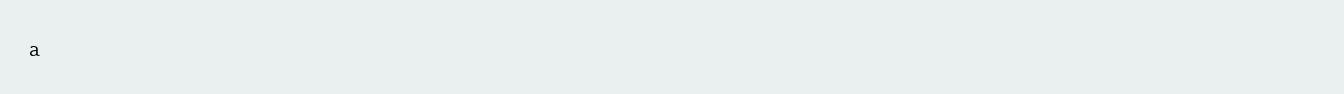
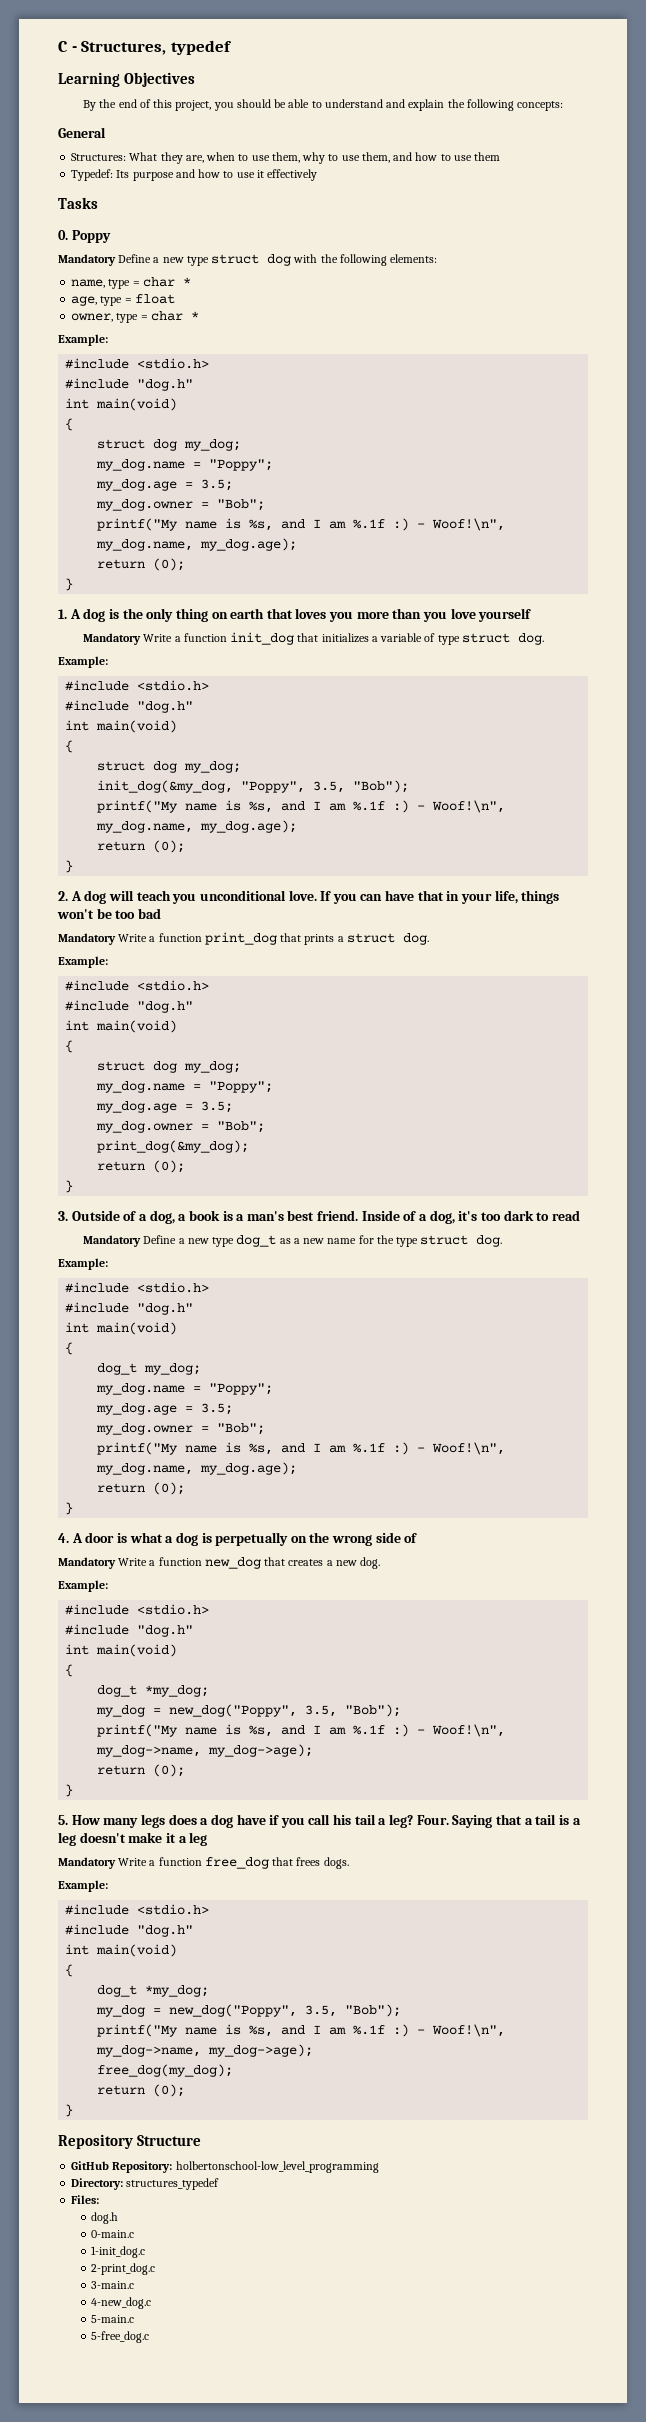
- a
+ C - Structures, typedef
+ Learning Objectives
+ By the end of this project, you should be able to understand and explain the following concepts:
+ General
+ Structures: What they are, when to use them, why to use them, and how to use them
+ Typedef: Its purpose and how to use it effectively
+ Tasks
+ 0. Poppy
+ Mandatory Define a new type struct dog with the following elements:
+ name, type = char *
+ age, type = float
+ owner, type = char *
+ Example:
+ #include <stdio.h>
+ #include "dog.h"
+ int main(void)
+ {
+ struct dog my_dog;
+ my_dog.name = "Poppy";
+ my_dog.age = 3.5;
+ my_dog.owner = "Bob";
+ printf("My name is %s, and I am %.1f :) - Woof!\n", my_dog.name, my_dog.age);
+ return (0);
+ }
+ 1. A dog is the only thing on earth that loves you more than you love yourself
+ Mandatory Write a function init_dog that initializes a variable of type struct dog.
+ Example:
+ #include <stdio.h>
+ #include "dog.h"
+ int main(void)
+ {
+ struct dog my_dog;
+ init_dog(&my_dog, "Poppy", 3.5, "Bob");
+ printf("My name is %s, and I am %.1f :) - Woof!\n", my_dog.name, my_dog.age);
+ return (0);
+ }
+ 2. A dog will teach you unconditional love. If you can have that in your life, things won't be too bad
+ Mandatory Write a function print_dog that prints a struct dog.
+ Example:
+ #include <stdio.h>
+ #include "dog.h"
+ int main(void)
+ {
+ struct dog my_dog;
+ my_dog.name = "Poppy";
+ my_dog.age = 3.5;
+ my_dog.owner = "Bob";
+ print_dog(&my_dog);
+ return (0);
+ }
+ 3. Outside of a dog, a book is a man's best friend. Inside of a dog, it's too dark to read
+ Mandatory Define a new type dog_t as a new name for the type struct dog.
+ Example:
+ #include <stdio.h>
+ #include "dog.h"
+ int main(void)
+ {
+ dog_t my_dog;
+ my_dog.name = "Poppy";
+ my_dog.age = 3.5;
+ my_dog.owner = "Bob";
+ printf("My name is %s, and I am %.1f :) - Woof!\n", my_dog.name, my_dog.age);
+ return (0);
+ }
+ 4. A door is what a dog is perpetually on the wrong side of
+ Mandatory Write a function new_dog that creates a new dog.
+ Example:
+ #include <stdio.h>
+ #include "dog.h"
+ int main(void)
+ {
+ dog_t *my_dog;
+ my_dog = new_dog("Poppy", 3.5, "Bob");
+ printf("My name is %s, and I am %.1f :) - Woof!\n", my_dog->name, my_dog->age);
+ return (0);
+ }
+ 5. How many legs does a dog have if you call his tail a leg? Four. Saying that a tail is a leg doesn't make it a leg
+ Mandatory Write a function free_dog that frees dogs.
+ Example:
+ #include <stdio.h>
+ #include "dog.h"
+ int main(void)
+ {
+ dog_t *my_dog;
+ my_dog = new_dog("Poppy", 3.5, "Bob");
+ printf("My name is %s, and I am %.1f :) - Woof!\n", my_dog->name, my_dog->age);
+ free_dog(my_dog);
+ return (0);
+ }
+ Repository Structure
+ GitHub Repository: holbertonschool-low_level_programming
+ Directory: structures_typedef
+ Files:
+ dog.h
+ 0-main.c
+ 1-init_dog.c
+ 2-print_dog.c
+ 3-main.c
+ 4-new_dog.c
+ 5-main.c
+ 5-free_dog.c

